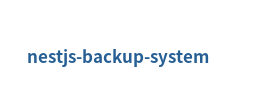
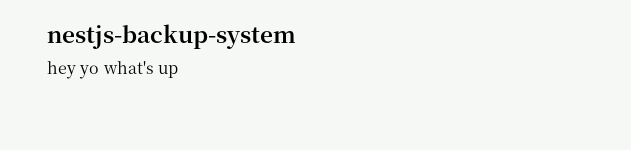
+ hey yo what's up

